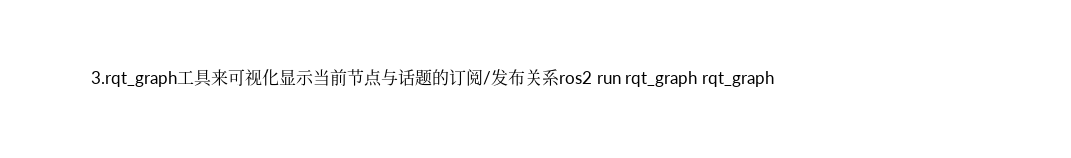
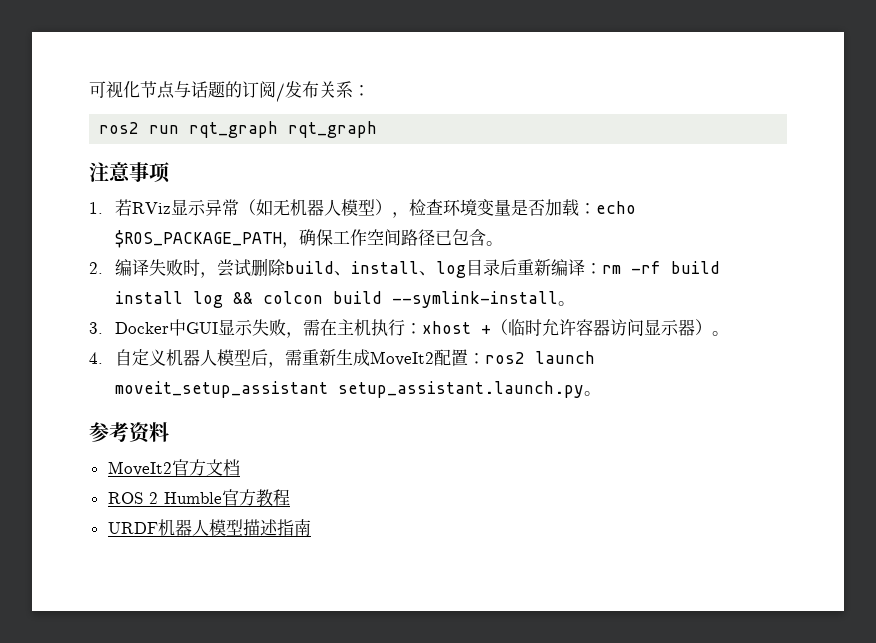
- 3.rqt_graph工具来可视化显示当前节点与话题的订阅/发布关系ros2 run rqt_graph rqt_graph
+ 可视化节点与话题的订阅/发布关系：
+ ros2 run rqt_graph rqt_graph
+ 注意事项
+ 1.若RViz显示异常（如无机器人模型），检查环境变量是否加载：echo $ROS_PACKAGE_PATH，确保工作空间路径已包含。
+ 2.编译失败时，尝试删除build、install、log目录后重新编译：rm -rf build install log && colcon build --symlink-install。
+ 3. Docker中GUI显示失败，需在主机执行：xhost +（临时允许容器访问显示器）。
+ 4.自定义机器人模型后，需重新生成MoveIt2配置：ros2 launch moveit_setup_assistant setup_assistant.launch.py。
+ 参考资料
+ MoveIt2官方文档
+ ROS 2 Humble官方教程
+ URDF机器人模型描述指南

